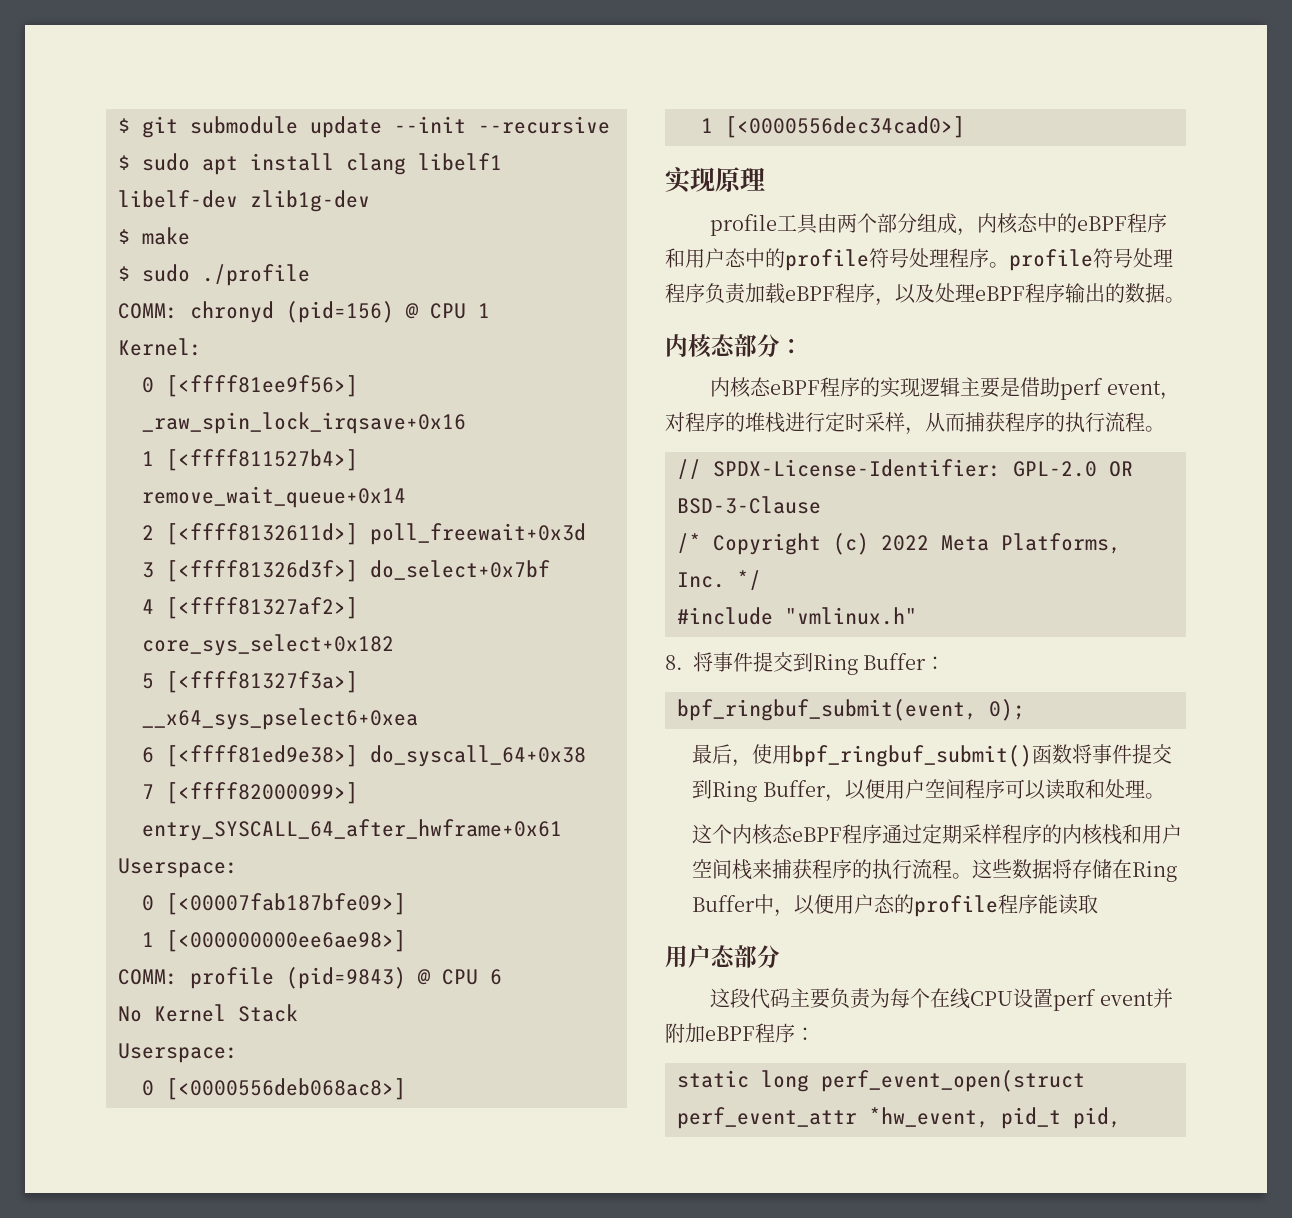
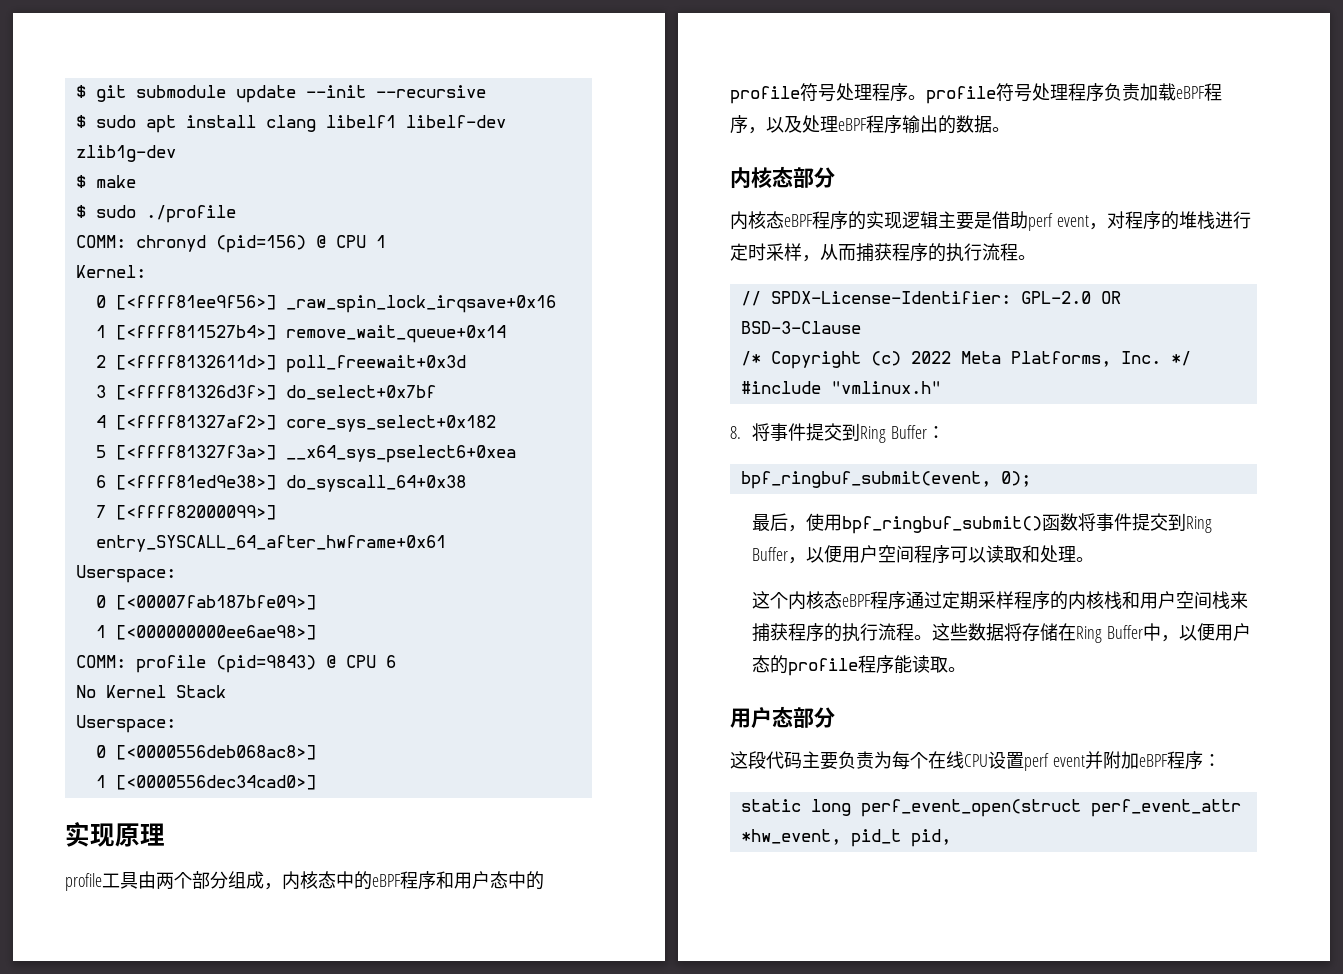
- 内核态部分：
+ 内核态部分
- 这些数据将存储在Ring Buffer中，以便用户态的profile程序能读取
+ 这些数据将存储在Ring Buffer中，以便用户态的profile程序能读取。

